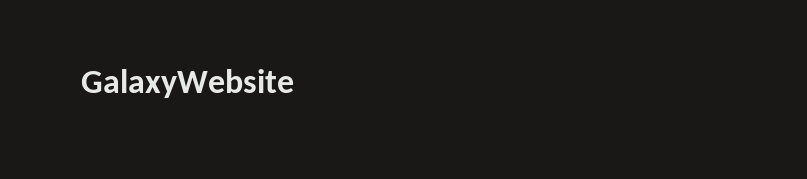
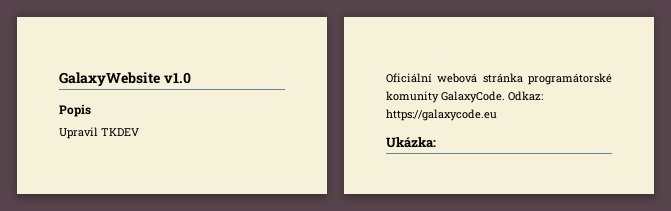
- GalaxyWebsite
+ GalaxyWebsite v1.0
+ Popis
+ Upravil TKDEV
+ Oficiální webová stránka programátorské komunity GalaxyCode. Odkaz: https://galaxycode.eu
+ Ukázka:

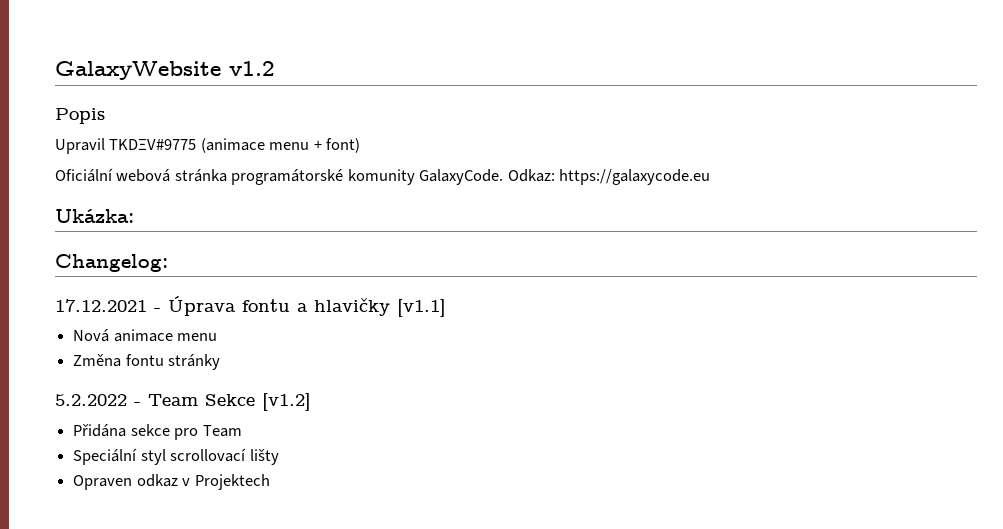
- GalaxyWebsite v1.0
+ GalaxyWebsite v1.2
- Upravil TKDEV
+ Upravil TKDΞV#9775 (animace menu + font)
+ Changelog:
+ 17.12.2021 - Úprava fontu a hlavičky [v1.1]
+ Nová animace menu
+ Změna fontu stránky
+ 5.2.2022 - Team Sekce [v1.2]
+ Přidána sekce pro Team
+ Speciální styl scrollovací lišty
+ Opraven odkaz v Projektech

